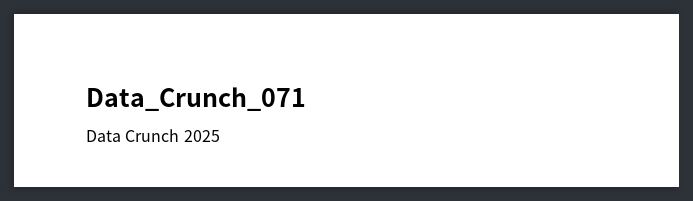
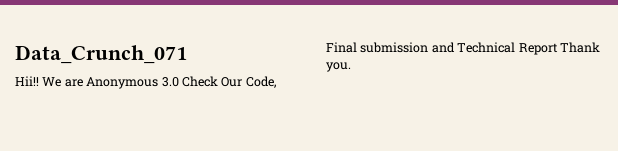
- Data Crunch 2025
+ Hii!! We are Anonymous 3.0 Check Our Code, Final submission and Technical Report Thank you.

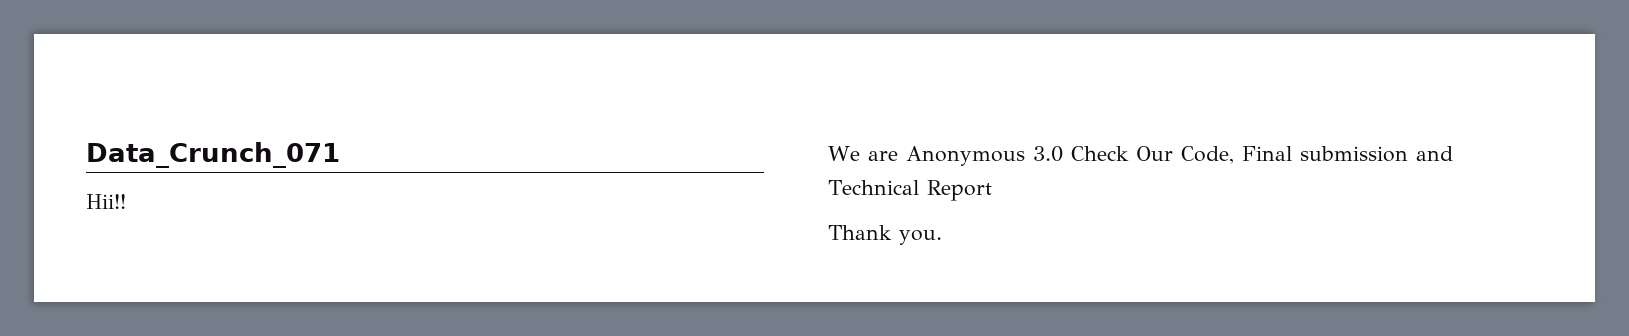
- Hii!! We are Anonymous 3.0 Check Our Code, Final submission and Technical Report Thank you.
+ Hii!!
+ We are Anonymous 3.0 Check Our Code, Final submission and Technical Report
+ Thank you.

